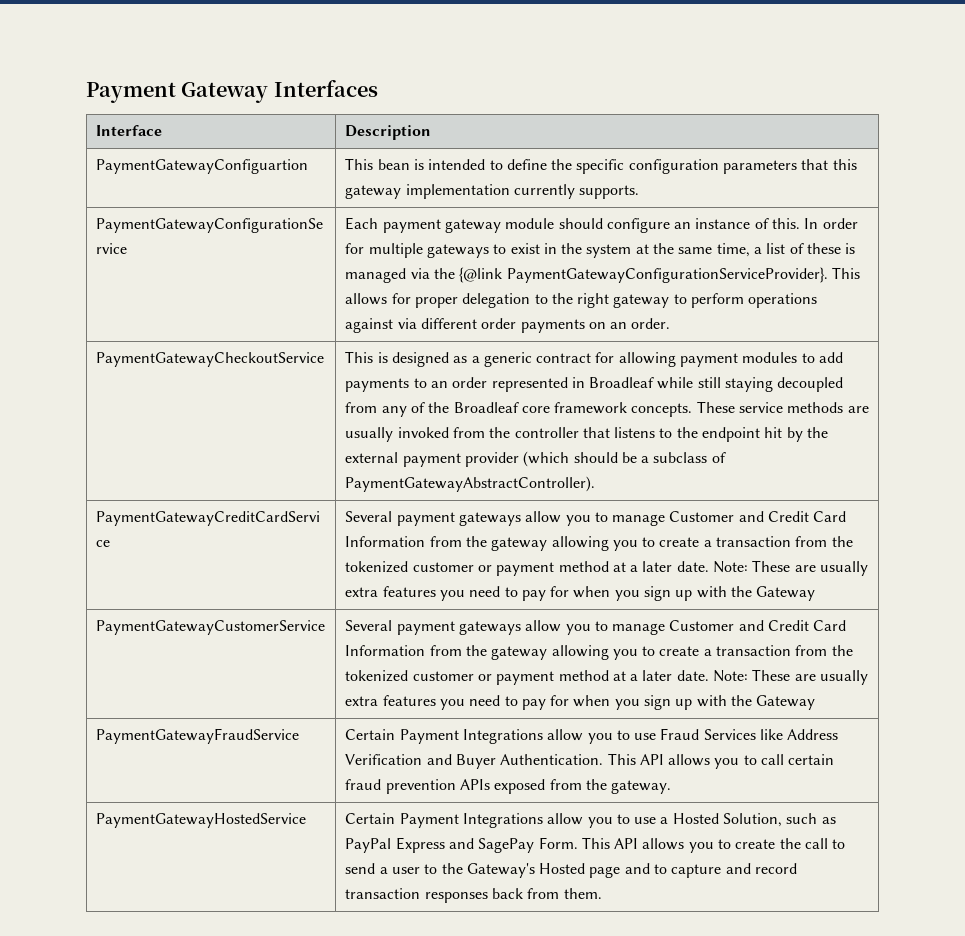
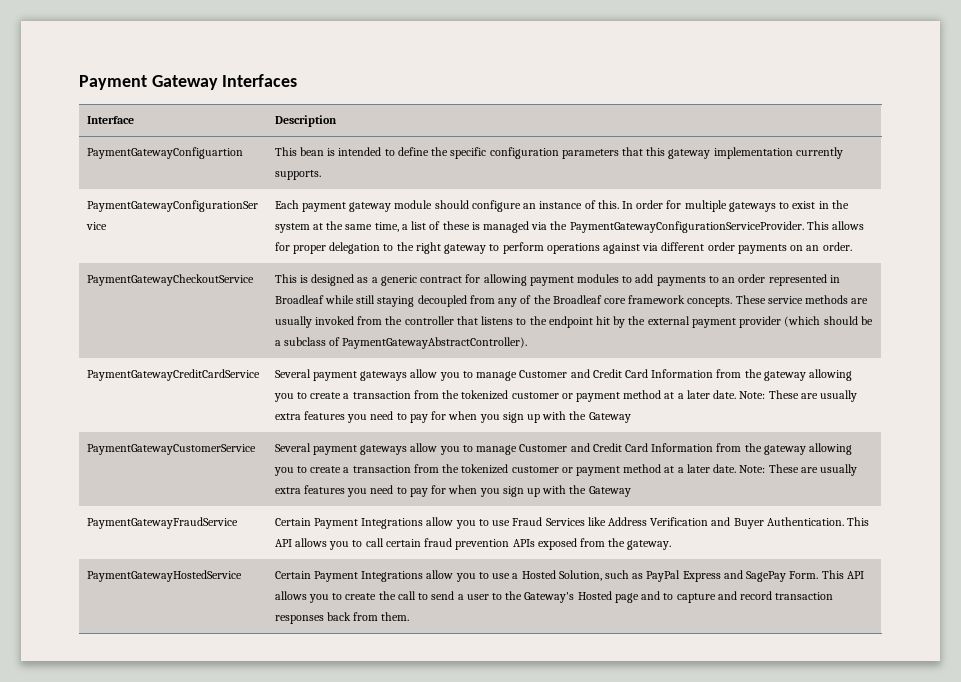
- In order for multiple gateways to exist in the system at the same time, a list of these is managed via the {@link PaymentGatewayConfigurationServiceProvider}.
+ In order for multiple gateways to exist in the system at the same time, a list of these is managed via the PaymentGatewayConfigurationServiceProvider.

